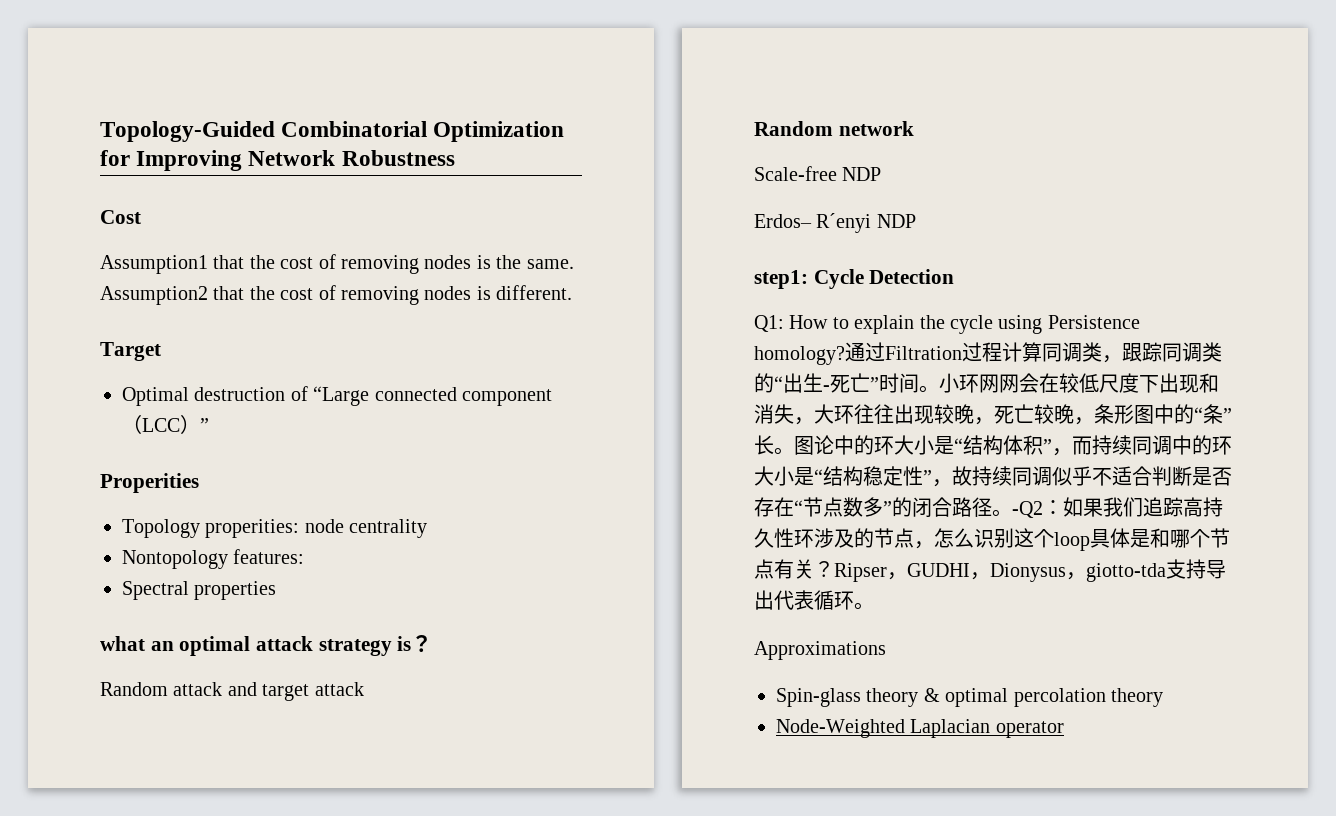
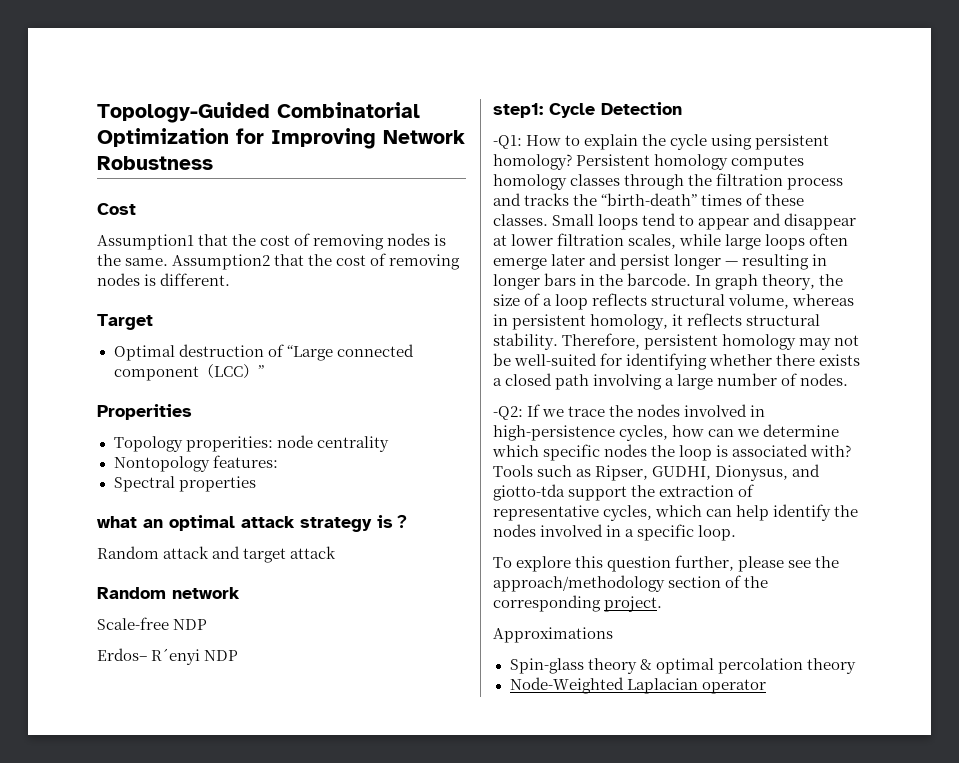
- Q1: How to explain the cycle using Persistence homology?通过Filtration过程计算同调类，跟踪同调类的“出生-死亡”时间。小环网网会在较低尺度下出现和消失，大环往往出现较晚，死亡较晚，条形图中的“条”长。图论中的环大小是“结构体积”，而持续同调中的环大小是“结构稳定性”，故持续同调似乎不适合判断是否存在“节点数多”的闭合路径。-Q2：如果我们追踪高持久性环涉及的节点，怎么识别这个loop具体是和哪个节点有关？Ripser，GUDHI，Dionysus，giotto-tda支持导出代表循环。
+ -Q1: How to explain the cycle using persistent homology? Persistent homology computes homology classes through the filtration process and tracks the “birth-death” times of these classes. Small loops tend to appear and disappear at lower filtration scales, while large loops often emerge later and persist longer — resulting in longer bars in the barcode. In graph theory, the size of a loop reflects structural volume, whereas in persistent homology, it reflects structural stability. Therefore, persistent homology may not be well-suited for identifying whether there exists a closed path involving a large number of nodes.
+ -Q2: If we trace the nodes involved in high-persistence cycles, how can we determine which specific nodes the loop is associated with? Tools such as Ripser, GUDHI, Dionysus, and giotto-tda support the extraction of representative cycles, which can help identify the nodes involved in a specific loop.
+ To explore this question further, please see the approach/methodology section of the corresponding project.

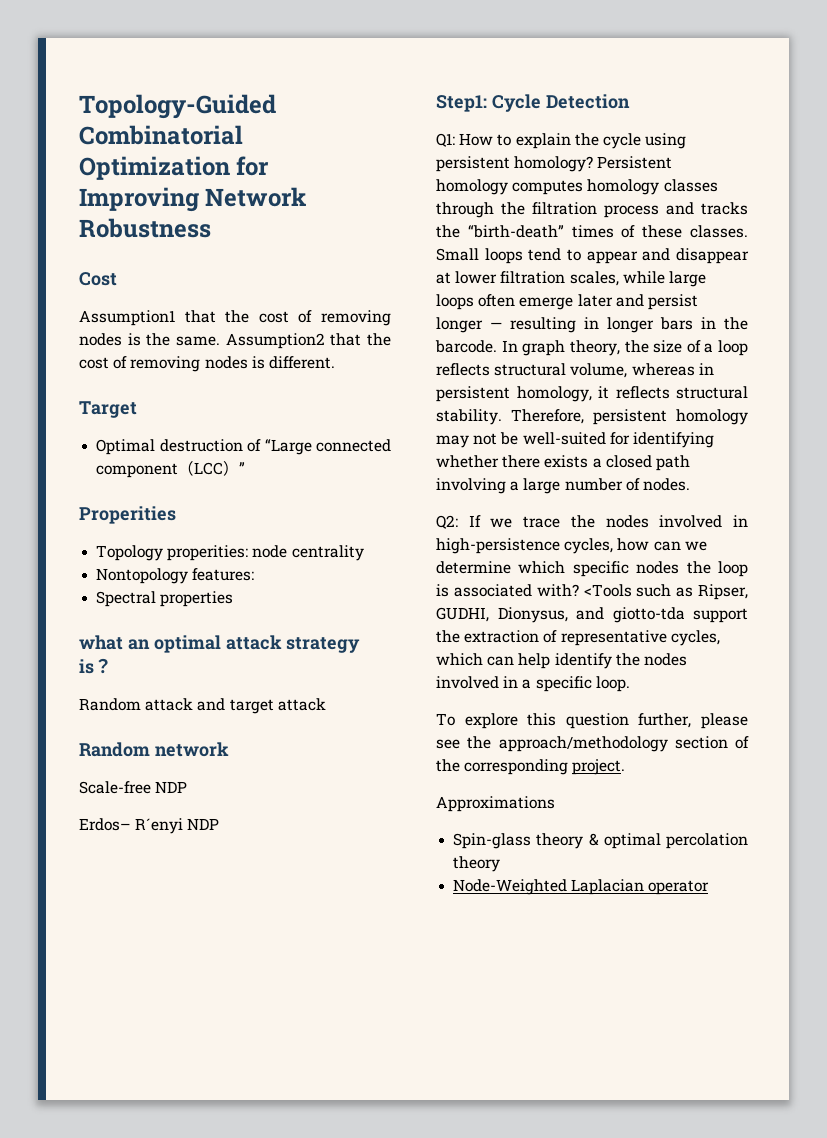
- step1: Cycle Detection
+ Step1: Cycle Detection
- -Q1: How to explain the cycle using persistent homology?
+ Q1: How to explain the cycle using persistent homology?
- -Q2: If we trace the nodes involved in high-persistence cycles, how can we determine which specific nodes the loop is associated with?
+ Q2: If we trace the nodes involved in high-persistence cycles, how can we determine which specific nodes the loop is associated with?
- Tools such as Ripser, GUDHI, Dionysus, and giotto-tda support the extraction of representative cycles, which can help identify the nodes involved in a specific loop.
+ <Tools such as Ripser, GUDHI, Dionysus, and giotto-tda support the extraction of representative cycles, which can help identify the nodes involved in a specific loop.

